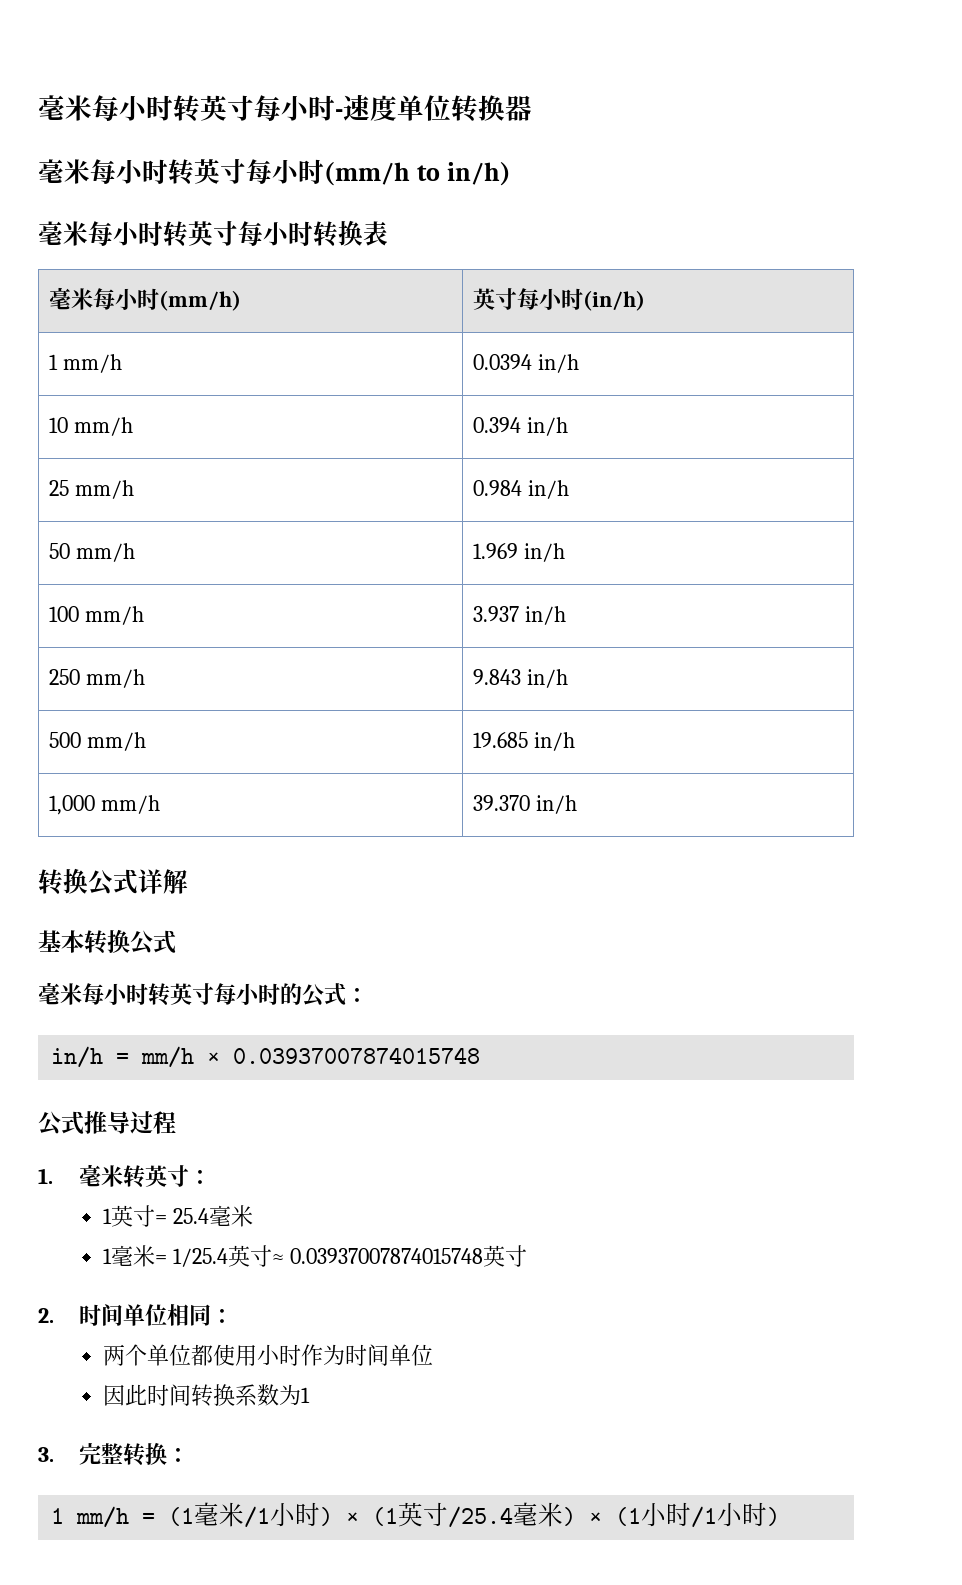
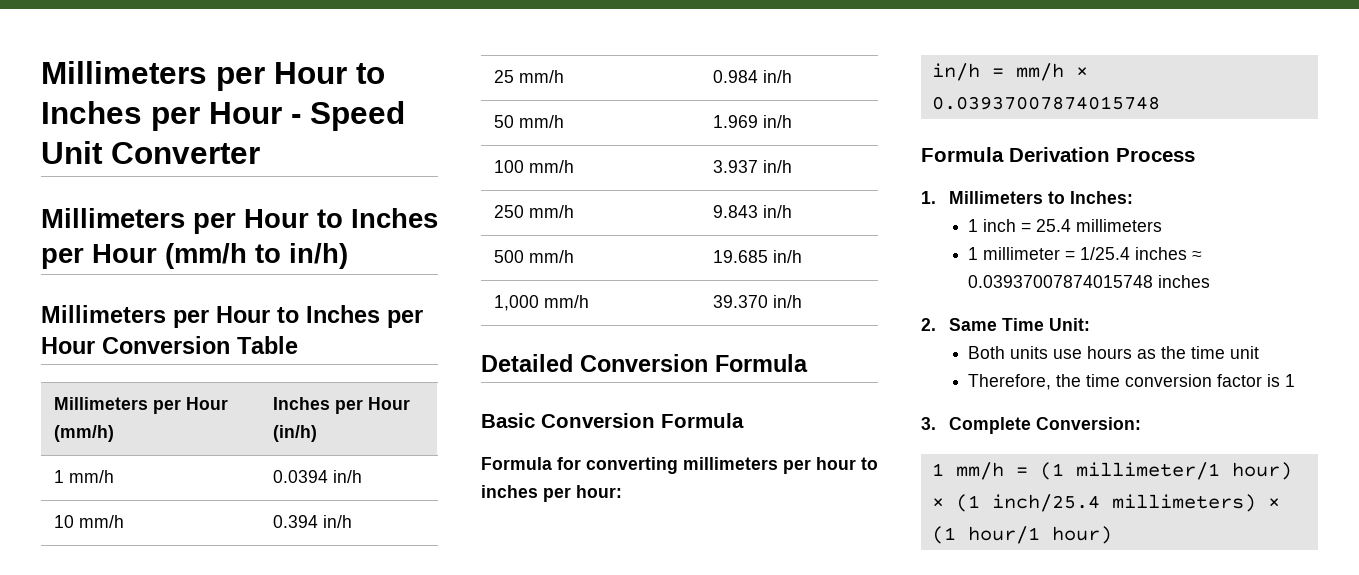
- 毫米每小时转英寸每小时-速度单位转换器
- 毫米每小时转英寸每小时(mm/h to in/h)
- 毫米每小时转英寸每小时转换表
- 毫米每小时(mm/h) | 英寸每小时(in/h)
+ Millimeters per Hour to Inches per Hour - Speed Unit Converter
+ Millimeters per Hour to Inches per Hour (mm/h to in/h)
+ Millimeters per Hour to Inches per Hour Conversion Table
+ Millimeters per Hour (mm/h) | Inches per Hour (in/h)
- 转换公式详解
- 基本转换公式
- 毫米每小时转英寸每小时的公式：
+ Detailed Conversion Formula
+ Basic Conversion Formula
+ Formula for converting millimeters per hour to inches per hour:
- 公式推导过程
- 1.毫米转英寸：
- 1英寸= 25.4毫米
- 1毫米= 1/25.4英寸≈ 0.03937007874015748英寸
+ Formula Derivation Process
+ 1. Millimeters to Inches:
+ 1 inch = 25.4 millimeters
+ 1 millimeter = 1/25.4 inches ≈ 0.03937007874015748 inches
- 2.时间单位相同：
- 两个单位都使用小时作为时间单位
- 因此时间转换系数为1
+ 2. Same Time Unit:
+ Both units use hours as the time unit
+ Therefore, the time conversion factor is 1
- 3.完整转换：
+ 3. Complete Conversion:
- 1 mm/h = (1毫米/1小时) × (1英寸/25.4毫米) × (1小时/1小时)
+ 1 mm/h = (1 millimeter/1 hour) × (1 inch/25.4 millimeters) × (1 hour/1 hour)

